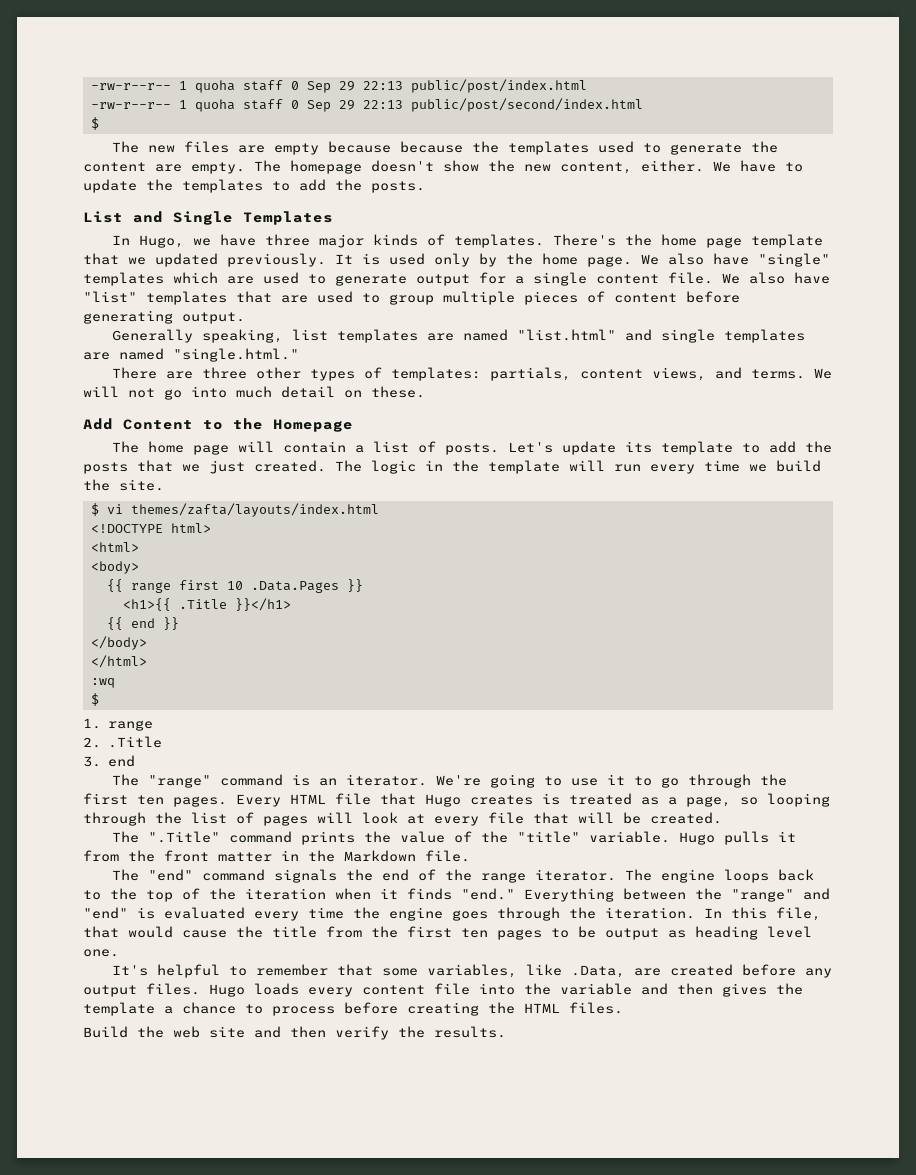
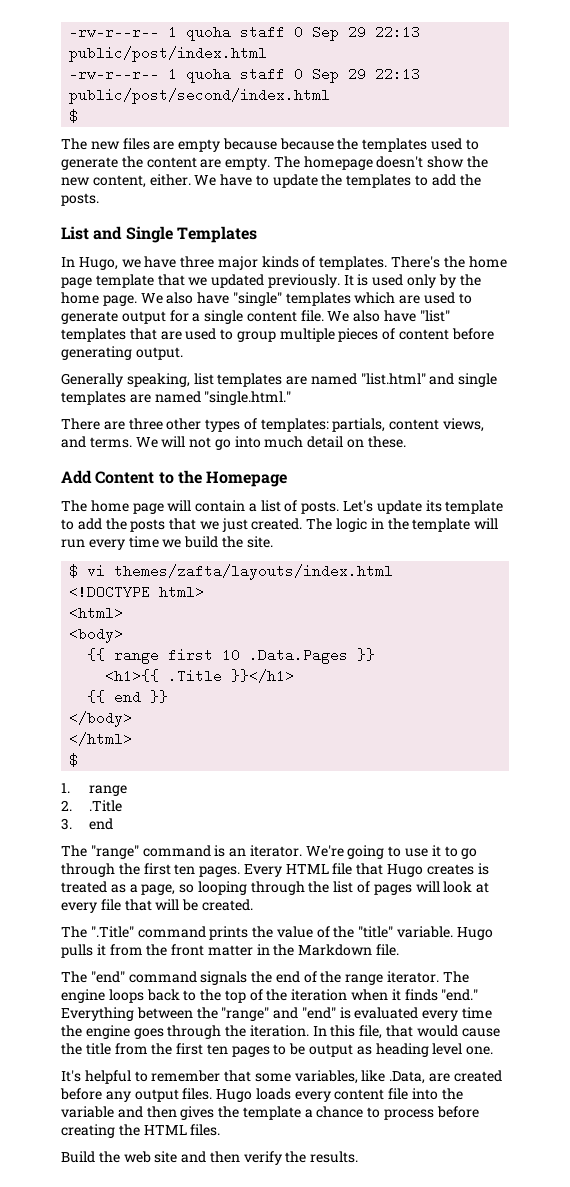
- :wq

